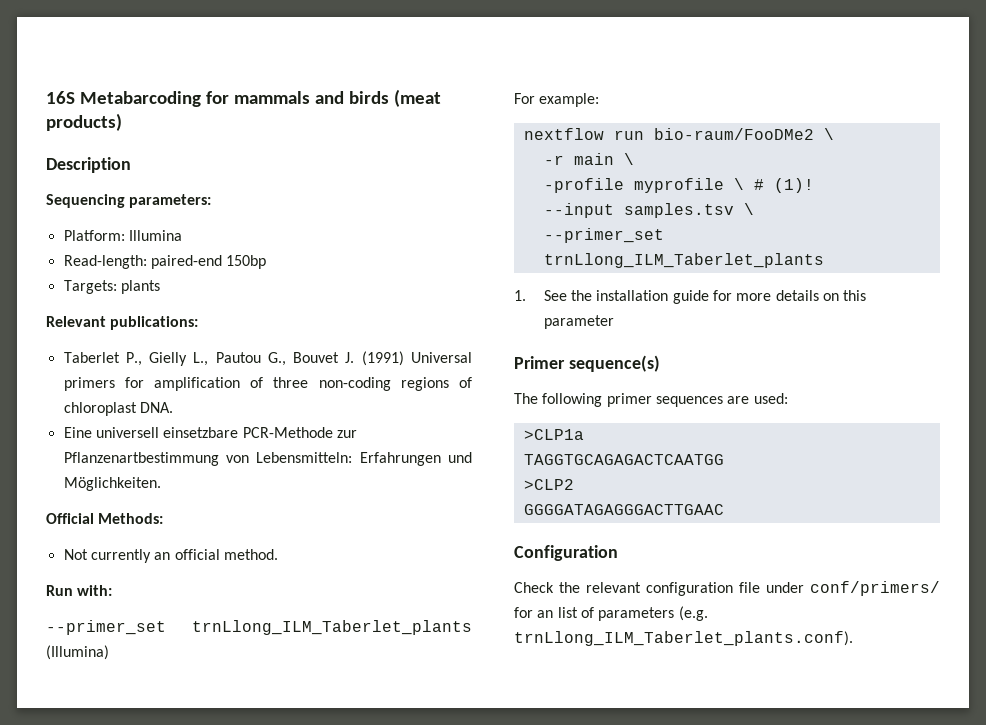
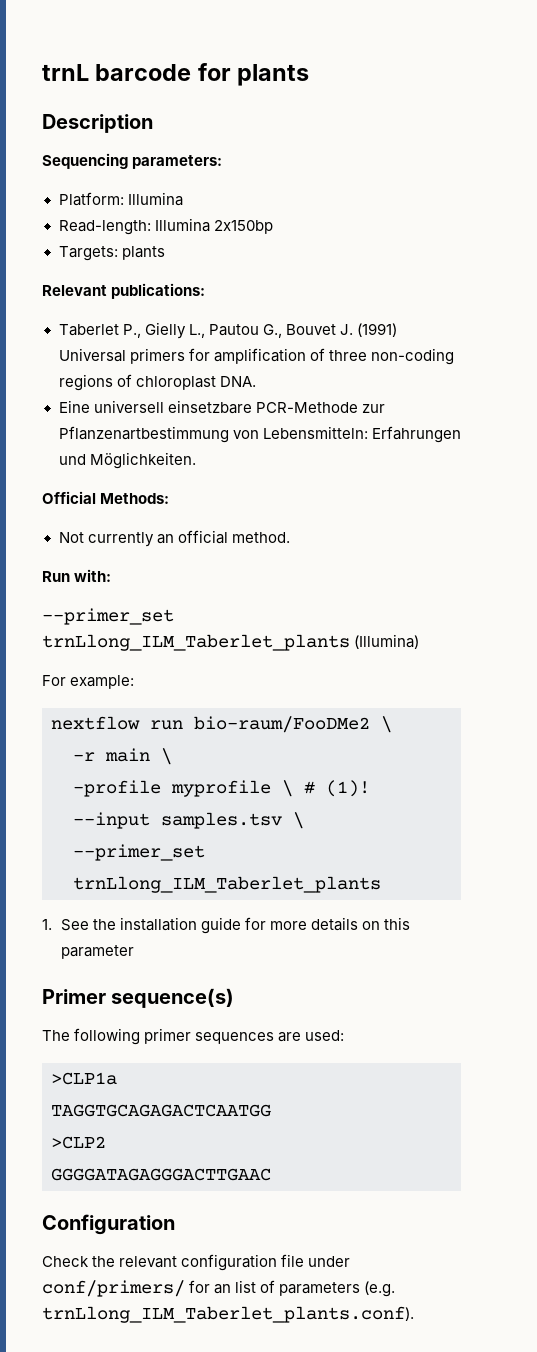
- 16S Metabarcoding for mammals and birds (meat products)
+ trnL barcode for plants
- Read-length: paired-end 150bp
+ Read-length: Illumina 2x150bp

